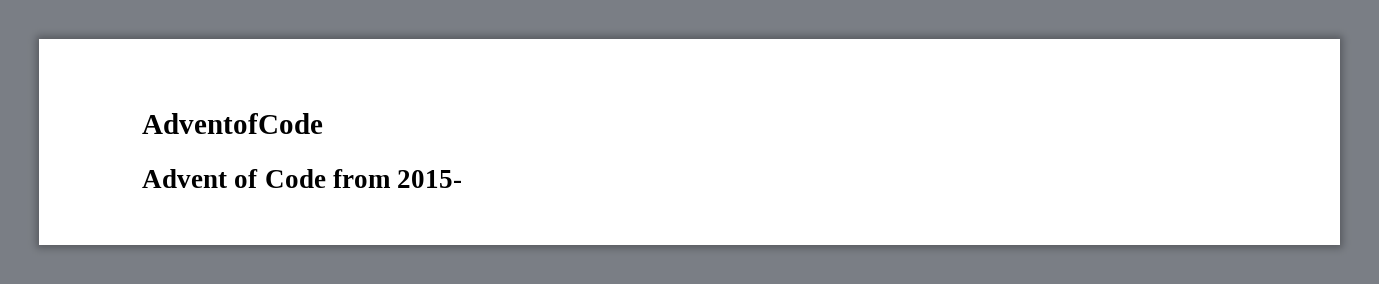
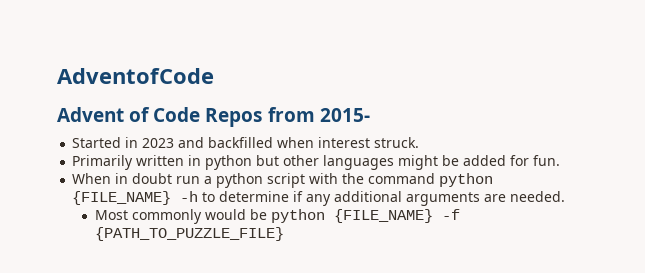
- Advent of Code from 2015-
+ Advent of Code Repos from 2015-
+ Started in 2023 and backfilled when interest struck.
+ Primarily written in python but other languages might be added for fun.
+ When in doubt run a python script with the command python {FILE_NAME} -h to determine if any additional arguments are needed.
+ Most commonly would be python {FILE_NAME} -f {PATH_TO_PUZZLE_FILE}

